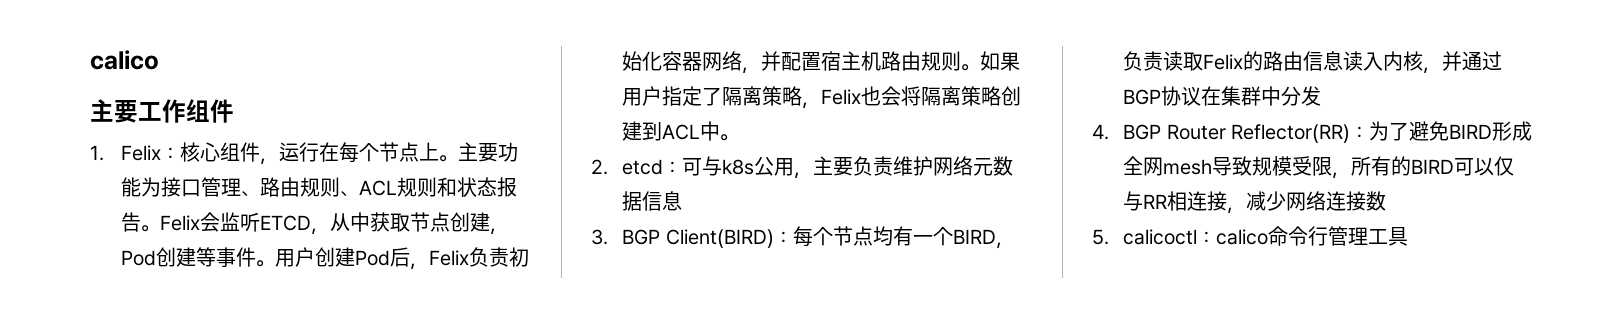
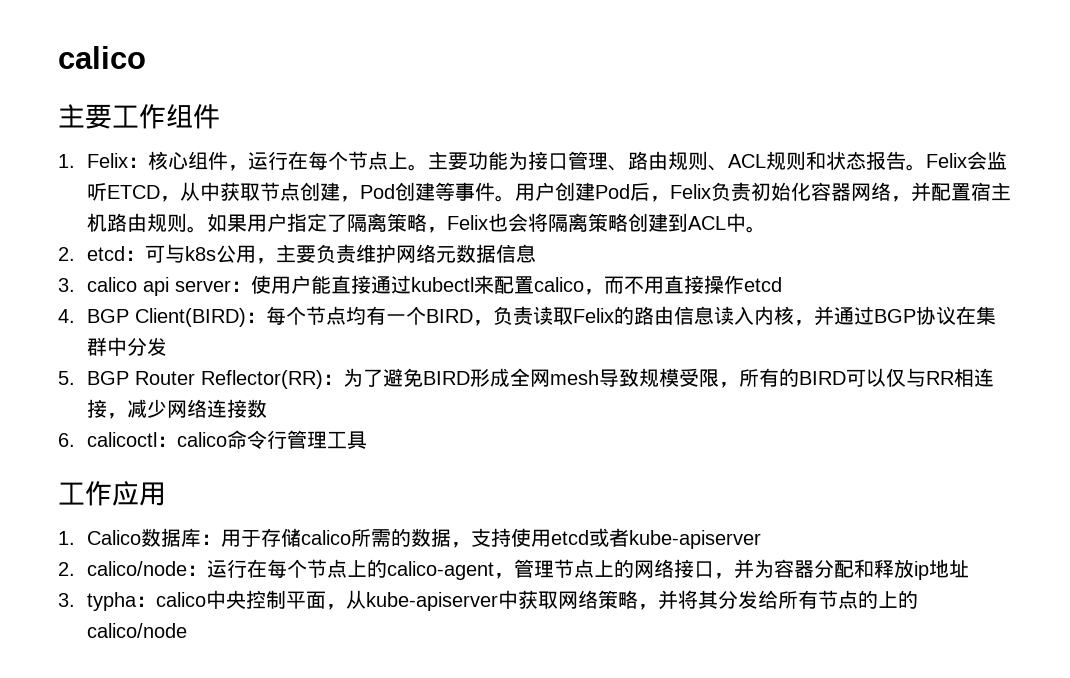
- 3. BGP Client(BIRD)：每个节点均有一个BIRD，负责读取Felix的路由信息读入内核，并通过BGP协议在集群中分发
+ 3. calico api server：使用户能直接通过kubectl来配置calico，而不用直接操作etcd
+ 4. BGP Client(BIRD)：每个节点均有一个BIRD，负责读取Felix的路由信息读入内核，并通过BGP协议在集群中分发
- 4. BGP Router Reflector(RR)：为了避免BIRD形成全网mesh导致规模受限，所有的BIRD可以仅与RR相连接，减少网络连接数
+ 5. BGP Router Reflector(RR)：为了避免BIRD形成全网mesh导致规模受限，所有的BIRD可以仅与RR相连接，减少网络连接数
- 5. calicoctl：calico命令行管理工具
+ 6. calicoctl：calico命令行管理工具
+ 工作应用
+ 1. Calico数据库：用于存储calico所需的数据，支持使用etcd或者kube-apiserver
+ 2. calico/node：运行在每个节点上的calico-agent，管理节点上的网络接口，并为容器分配和释放ip地址
+ 3. typha：calico中央控制平面，从kube-apiserver中获取网络策略，并将其分发给所有节点的上的calico/node

